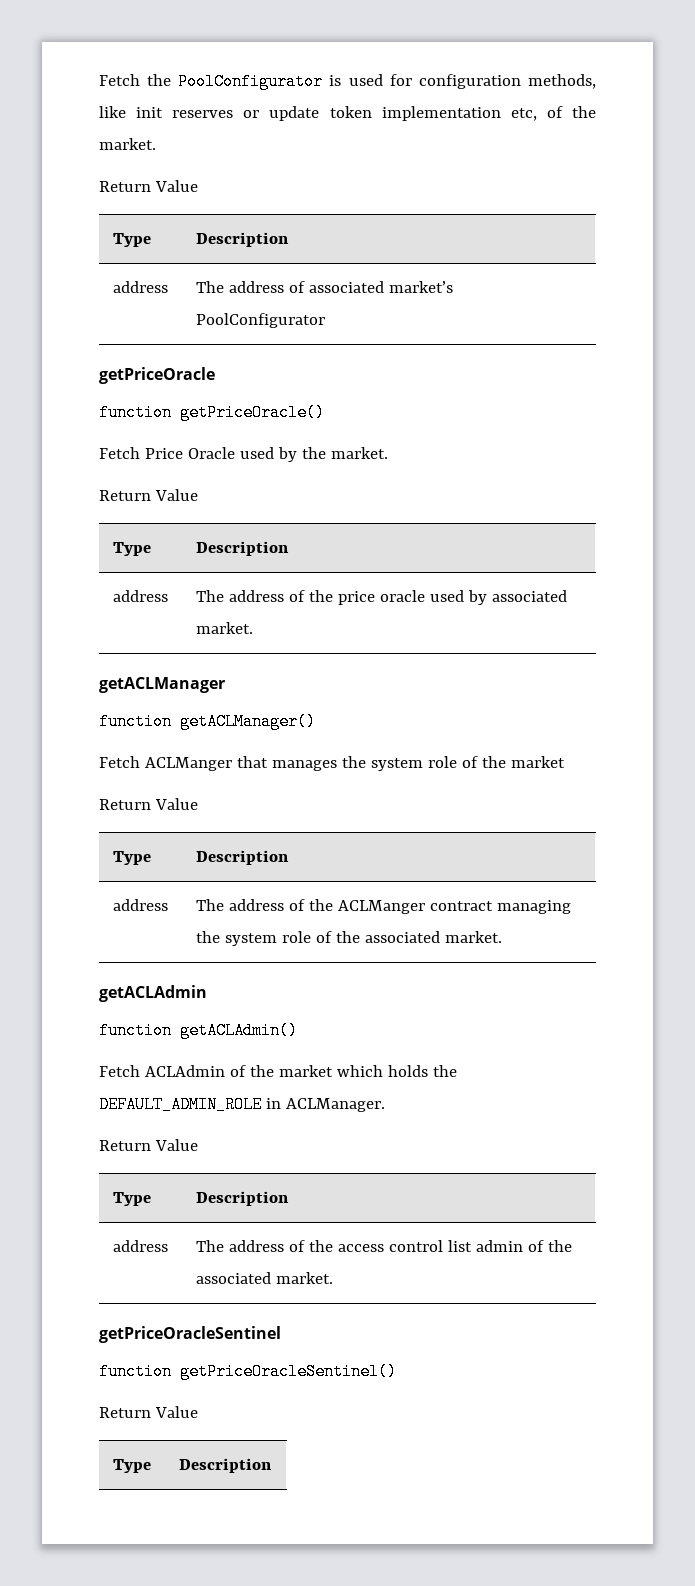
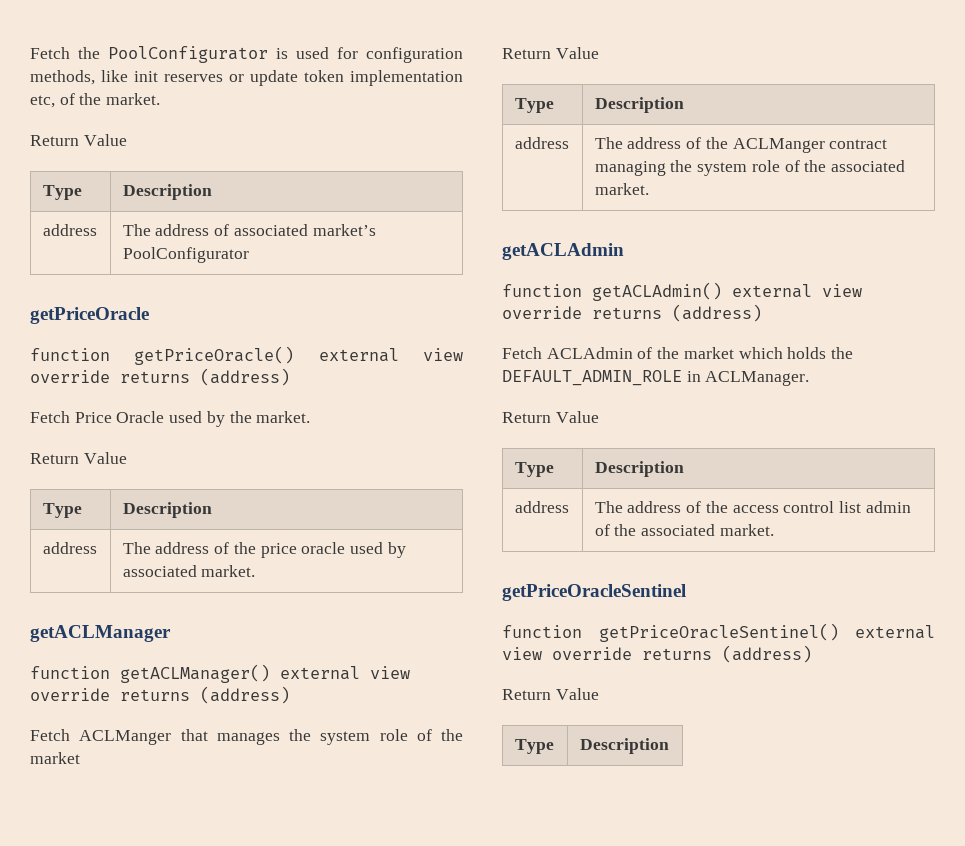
- function getPriceOracle()
+ function getPriceOracle() external view override returns (address)
- function getACLManager()
+ function getACLManager() external view override returns (address)
- function getACLAdmin()
+ function getACLAdmin() external view override returns (address)
- function getPriceOracleSentinel()
+ function getPriceOracleSentinel() external view override returns (address)

